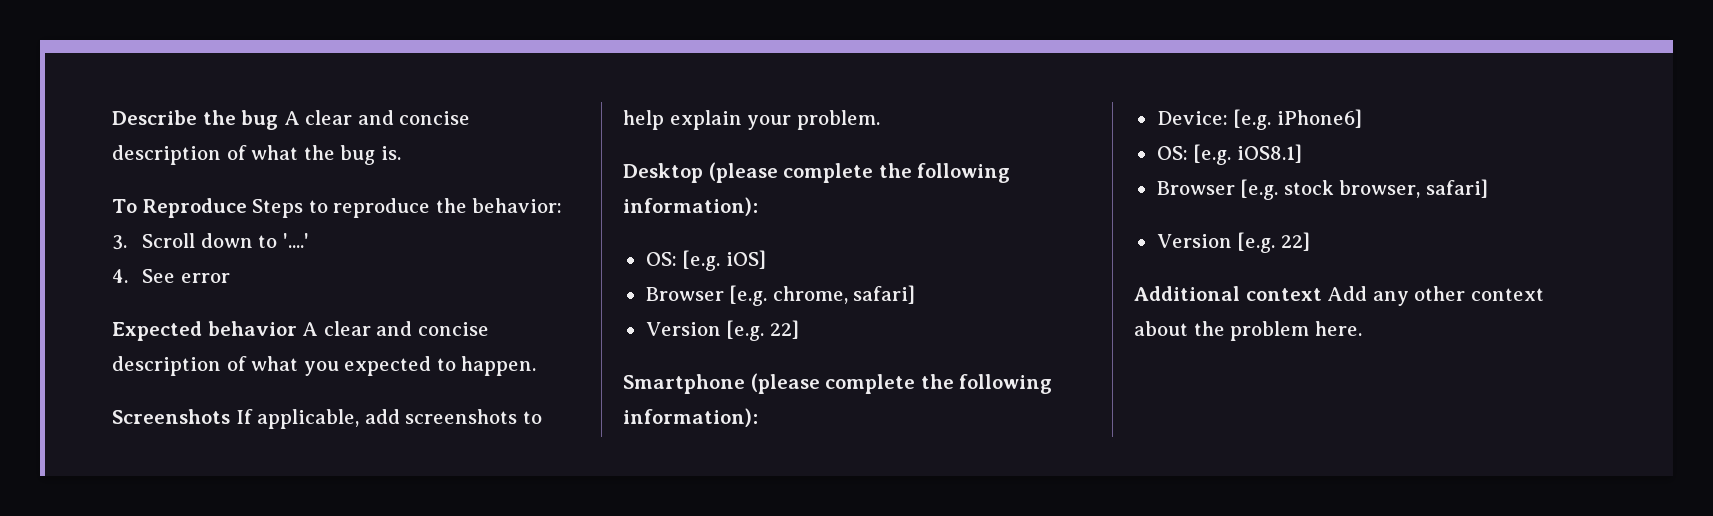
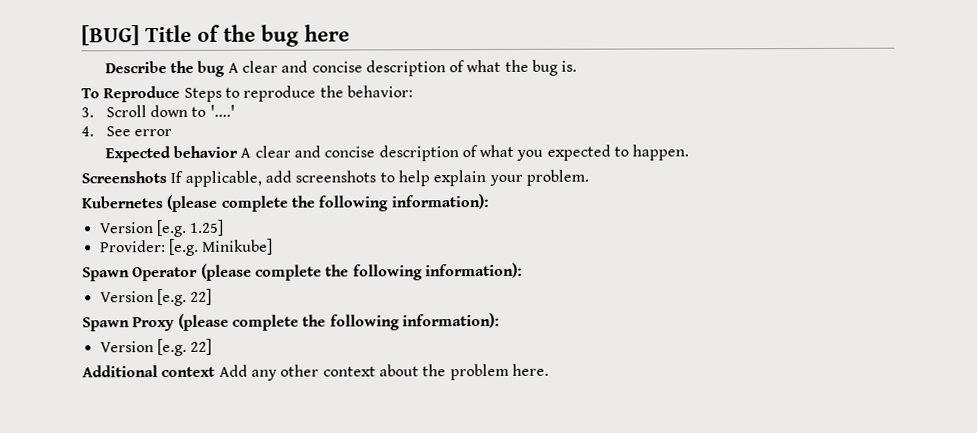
+ [BUG] Title of the bug here
- Desktop (please complete the following information):
- OS: [e.g. iOS]
- Browser [e.g. chrome, safari]
+ Kubernetes (please complete the following information):
+ Version [e.g. 1.25]
+ Provider: [e.g. Minikube]
+ Spawn Operator (please complete the following information):
  Version [e.g. 22]
- Smartphone (please complete the following information):
- Device: [e.g. iPhone6]
- OS: [e.g. iOS8.1]
- Browser [e.g. stock browser, safari]
+ Spawn Proxy (please complete the following information):

